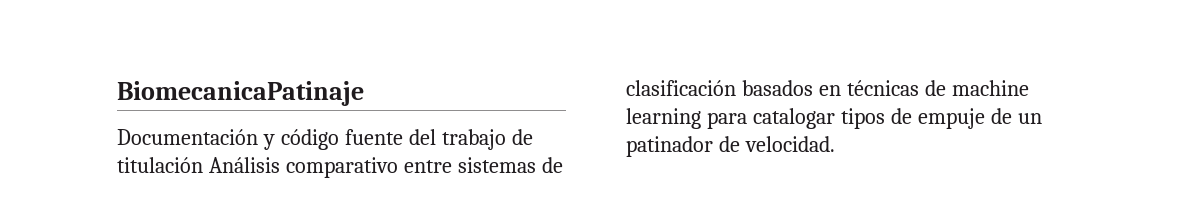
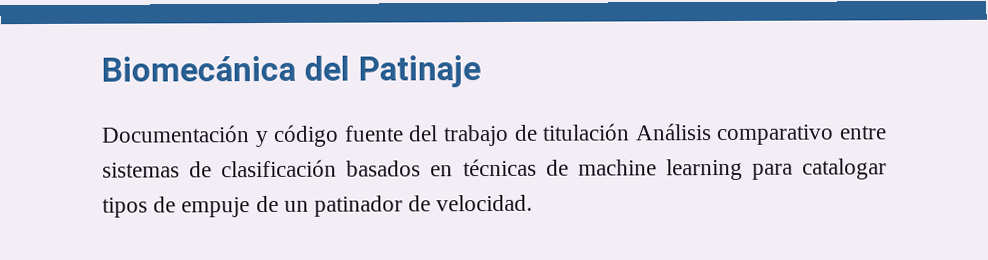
- BiomecanicaPatinaje
+ Biomecánica del Patinaje

